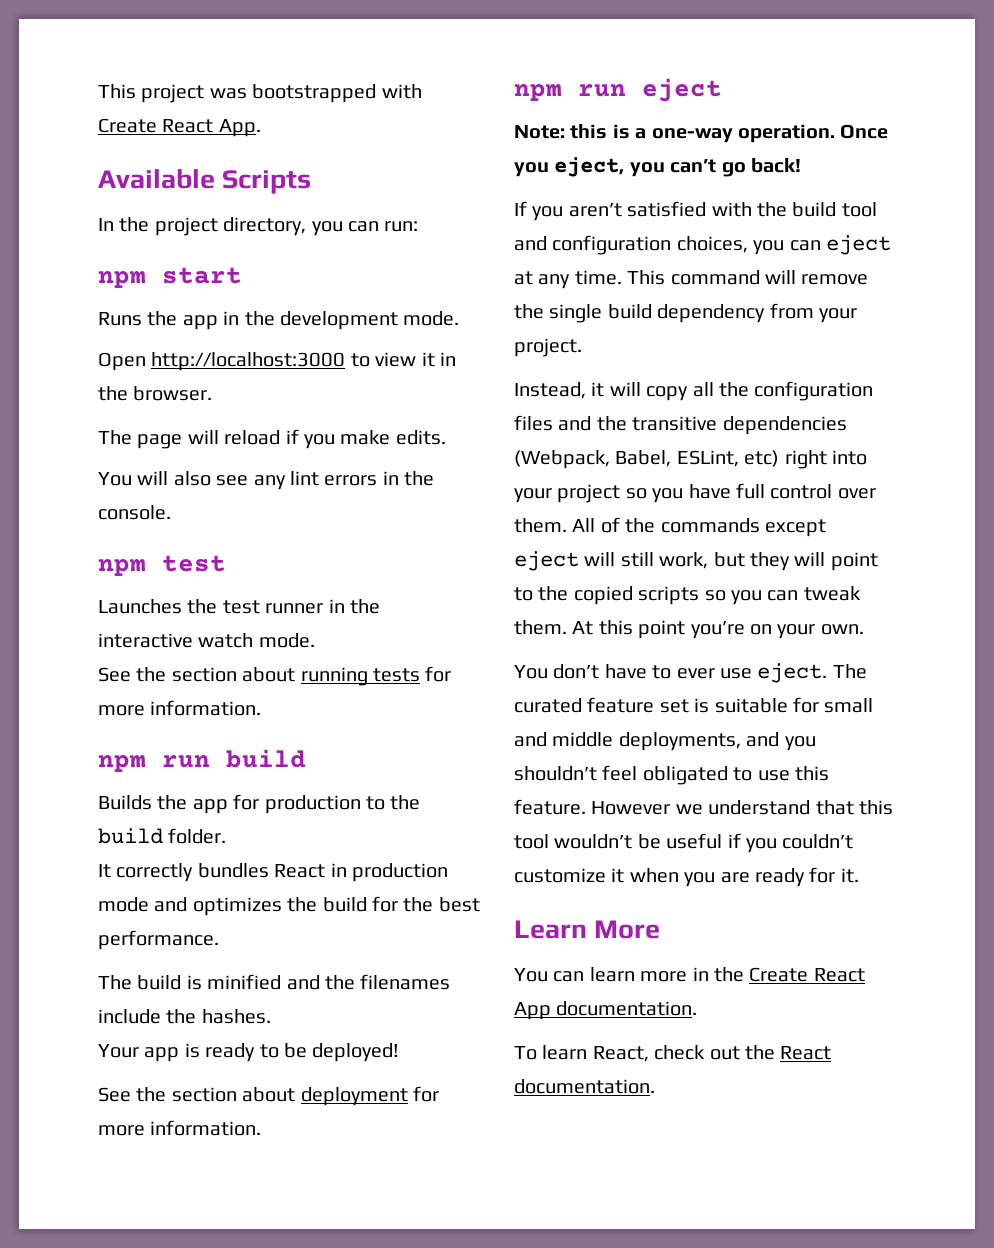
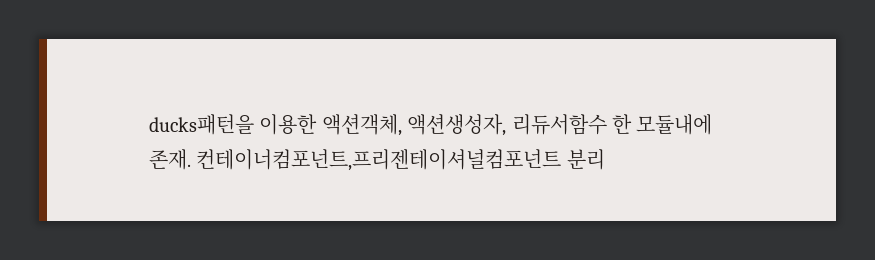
- This project was bootstrapped with Create React App.
- Available Scripts
- In the project directory, you can run:
- npm start
- Runs the app in the development mode.
- Open http://localhost:3000 to view it in the browser.
- The page will reload if you make edits.
- You will also see any lint errors in the console.
- npm test
- Launches the test runner in the interactive watch mode.
- See the section about running tests for more information.
- npm run build
- Builds the app for production to the build folder.
- It correctly bundles React in production mode and optimizes the build for the best performance.
- The build is minified and the filenames include the hashes.
- Your app is ready to be deployed!
- See the section about deployment for more information.
- npm run eject
- Note: this is a one-way operation. Once you eject, you can’t go back!
- If you aren’t satisfied with the build tool and configuration choices, you can eject at any time. This command will remove the single build dependency from your project.
- Instead, it will copy all the configuration files and the transitive dependencies (Webpack, Babel, ESLint, etc) right into your project so you have full control over them. All of the commands except eject will still work, but they will point to the copied scripts so you can tweak them. At this point you’re on your own.
- You don’t have to ever use eject. The curated feature set is suitable for small and middle deployments, and you shouldn’t feel obligated to use this feature. However we understand that this tool wouldn’t be useful if you couldn’t customize it when you are ready for it.
- Learn More
- You can learn more in the Create React App documentation.
- To learn React, check out the React documentation.
+ ducks패턴을 이용한 액션객체, 액션생성자, 리듀서함수 한 모듈내에 존재. 컨테이너컴포넌트,프리젠테이셔널컴포넌트 분리

